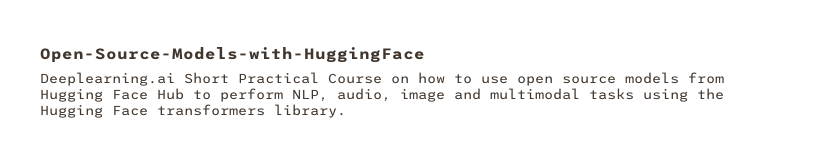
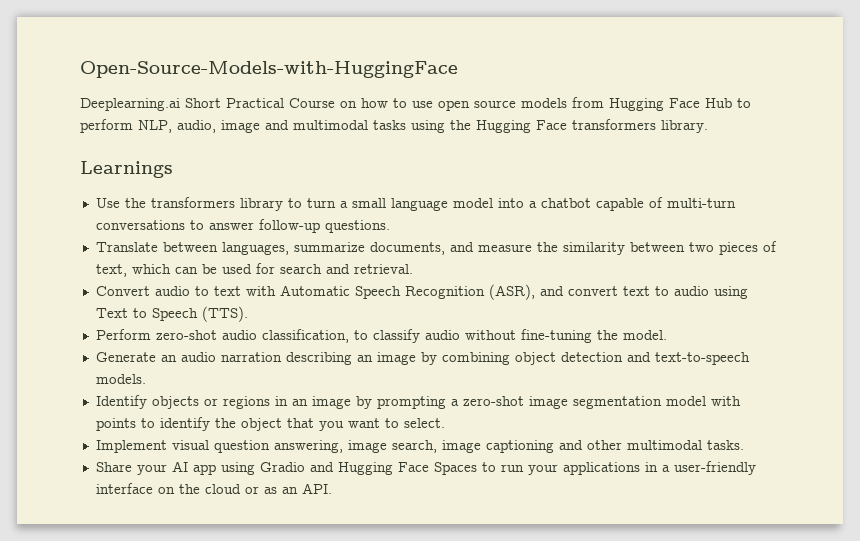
+ Learnings
+ Use the transformers library to turn a small language model into a chatbot capable of multi-turn conversations to answer follow-up questions.
+ Translate between languages, summarize documents, and measure the similarity between two pieces of text, which can be used for search and retrieval.
+ Convert audio to text with Automatic Speech Recognition (ASR), and convert text to audio using Text to Speech (TTS).
+ Perform zero-shot audio classification, to classify audio without fine-tuning the model.
+ Generate an audio narration describing an image by combining object detection and text-to-speech models.
+ Identify objects or regions in an image by prompting a zero-shot image segmentation model with points to identify the object that you want to select.
+ Implement visual question answering, image search, image captioning and other multimodal tasks.
+ Share your AI app using Gradio and Hugging Face Spaces to run your applications in a user-friendly interface on the cloud or as an API.

